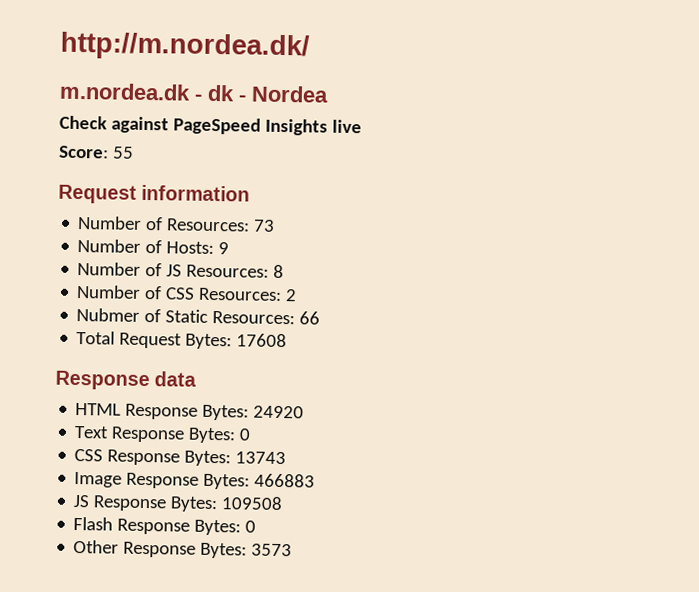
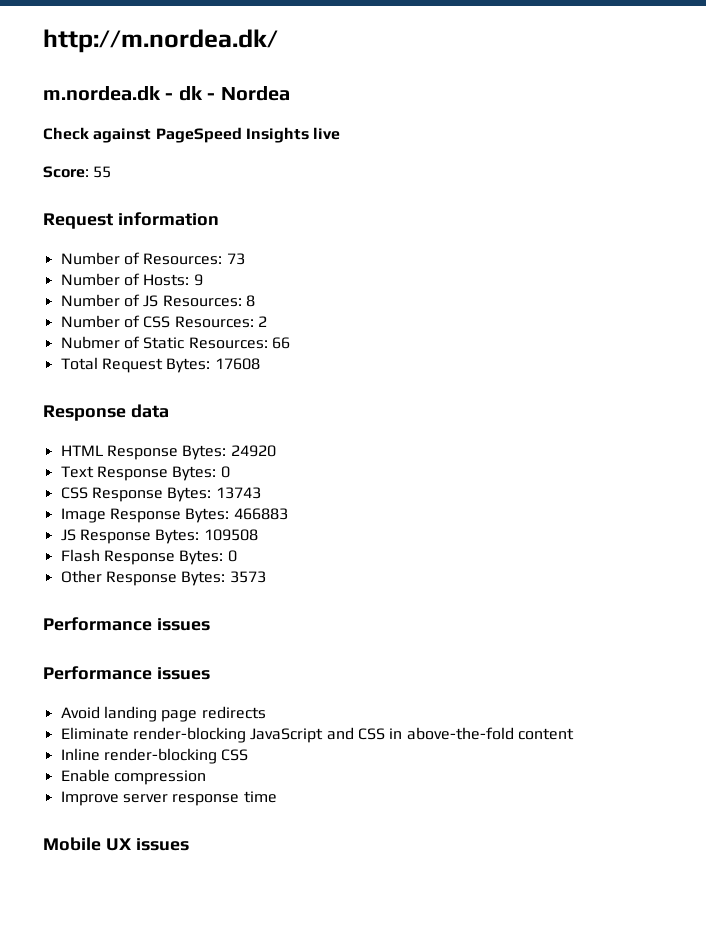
  Other Response Bytes: 3573
+ Performance issues
+ Performance issues
+ Avoid landing page redirects
+ Eliminate render-blocking JavaScript and CSS in above-the-fold content
+ Inline render-blocking CSS
+ Enable compression
+ Improve server response time
+ Mobile UX issues

